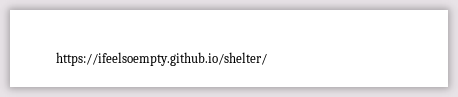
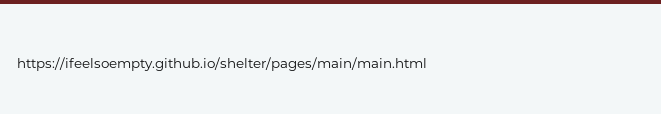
- https://ifeelsoempty.github.io/shelter/
+ https://ifeelsoempty.github.io/shelter/pages/main/main.html

